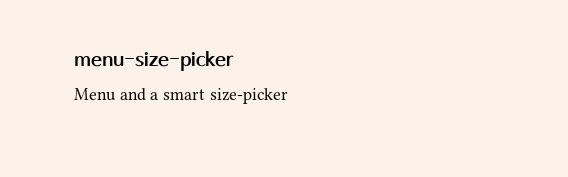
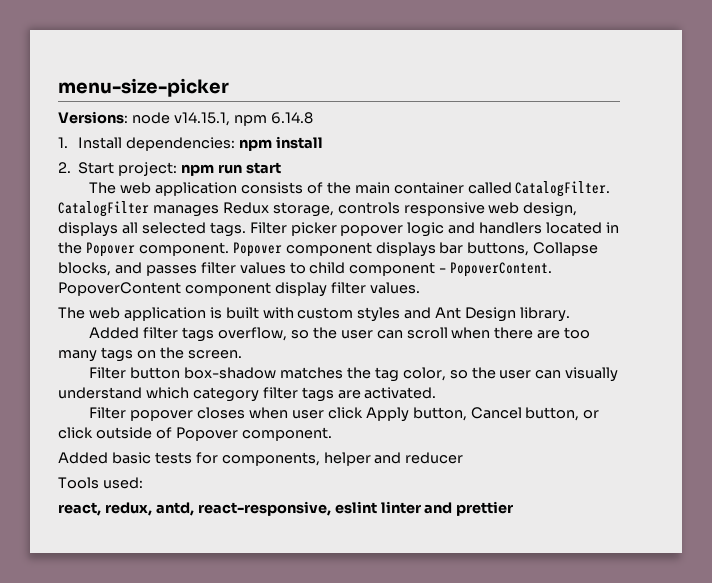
- Menu and a smart size-picker
+ Versions: node v14.15.1, npm 6.14.8
+ 1. Install dependencies: npm install
+ 2. Start project: npm run start
+ The web application consists of the main container called CatalogFilter. CatalogFilter manages Redux storage, controls responsive web design, displays all selected tags. Filter picker popover logic and handlers located in the Popover component. Popover component displays bar buttons, Collapse blocks, and passes filter values to child component - PopoverContent. PopoverContent component display filter values.
+ The web application is built with custom styles and Ant Design library.
+ Added filter tags overflow, so the user can scroll when there are too many tags on the screen.
+ Filter button box-shadow matches the tag color, so the user can visually understand which category filter tags are activated.
+ Filter popover closes when user click Apply button, Cancel button, or click outside of Popover component.
+ Added basic tests for components, helper and reducer
+ Tools used:
+ react, redux, antd, react-responsive, eslint linter and prettier

